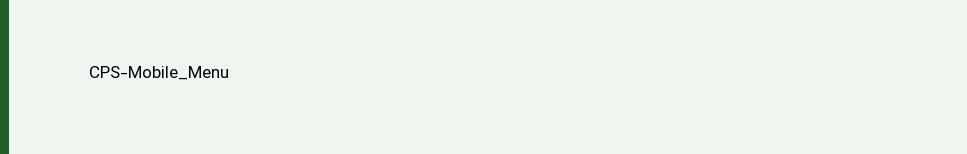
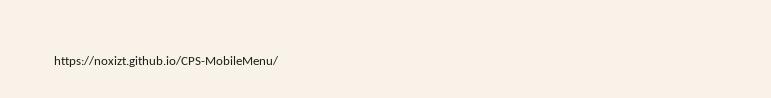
- CPS-Mobile_Menu
+ https://noxizt.github.io/CPS-MobileMenu/

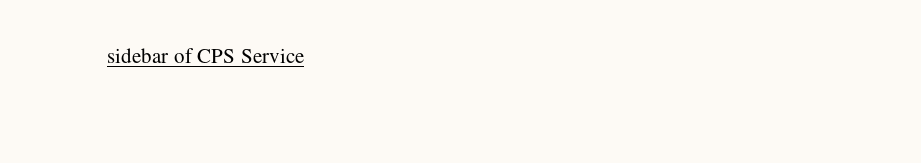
- https://noxizt.github.io/CPS-MobileMenu/
+ sidebar of CPS Service

